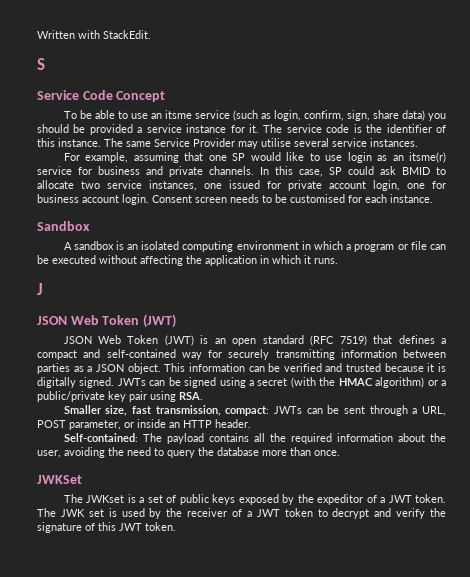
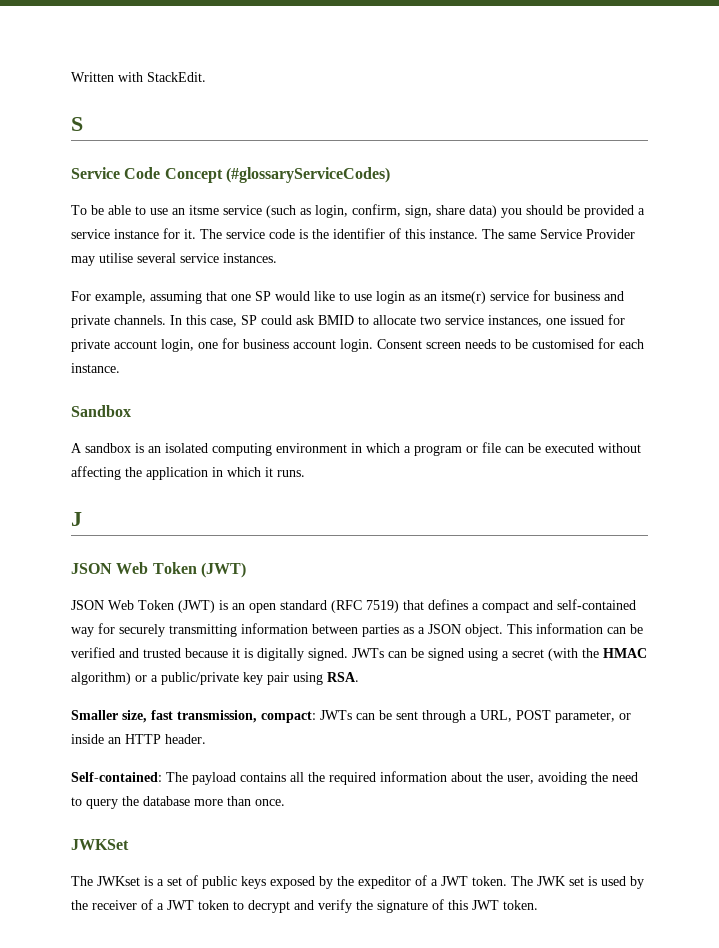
- Service Code Concept
+ Service Code Concept (#glossaryServiceCodes)

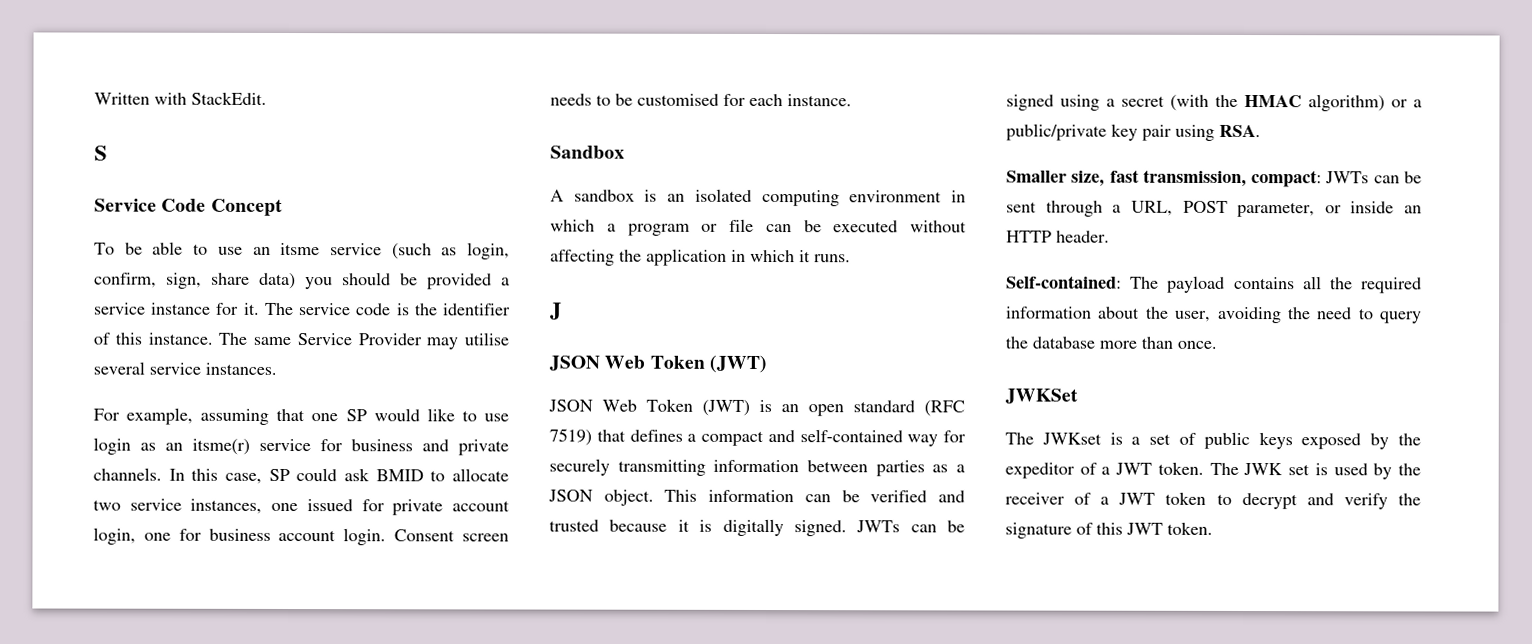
- Service Code Concept (#glossaryServiceCodes)
+ Service Code Concept

